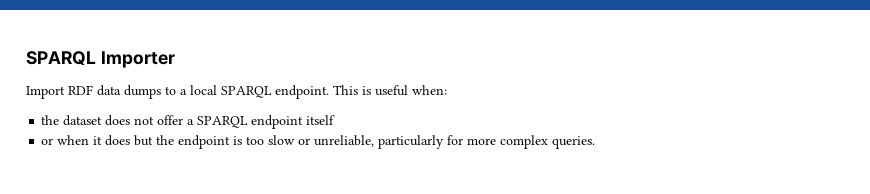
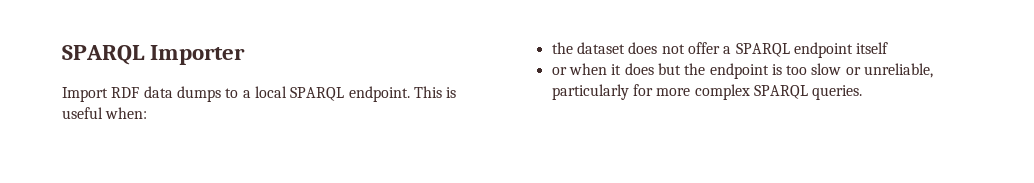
- or when it does but the endpoint is too slow or unreliable, particularly for more complex queries.
+ or when it does but the endpoint is too slow or unreliable, particularly for more complex SPARQL queries.

